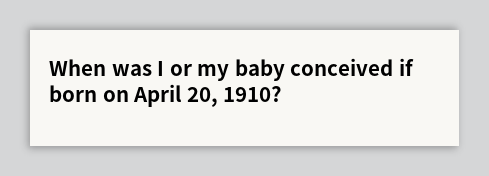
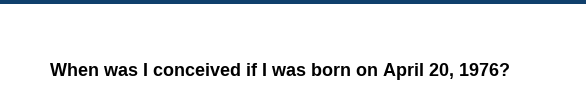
- When was I or my baby conceived if born on April 20, 1910?
+ When was I conceived if I was born on April 20, 1976?

